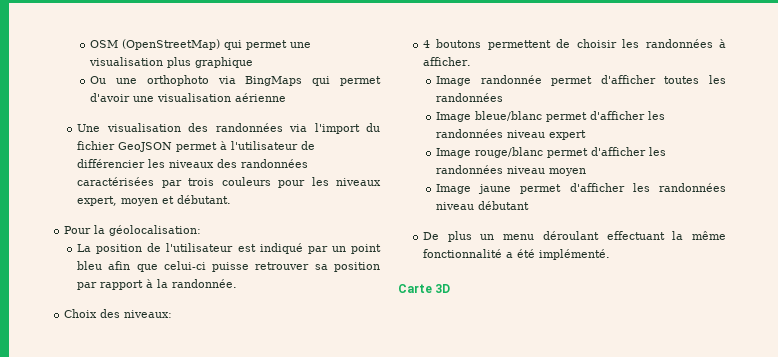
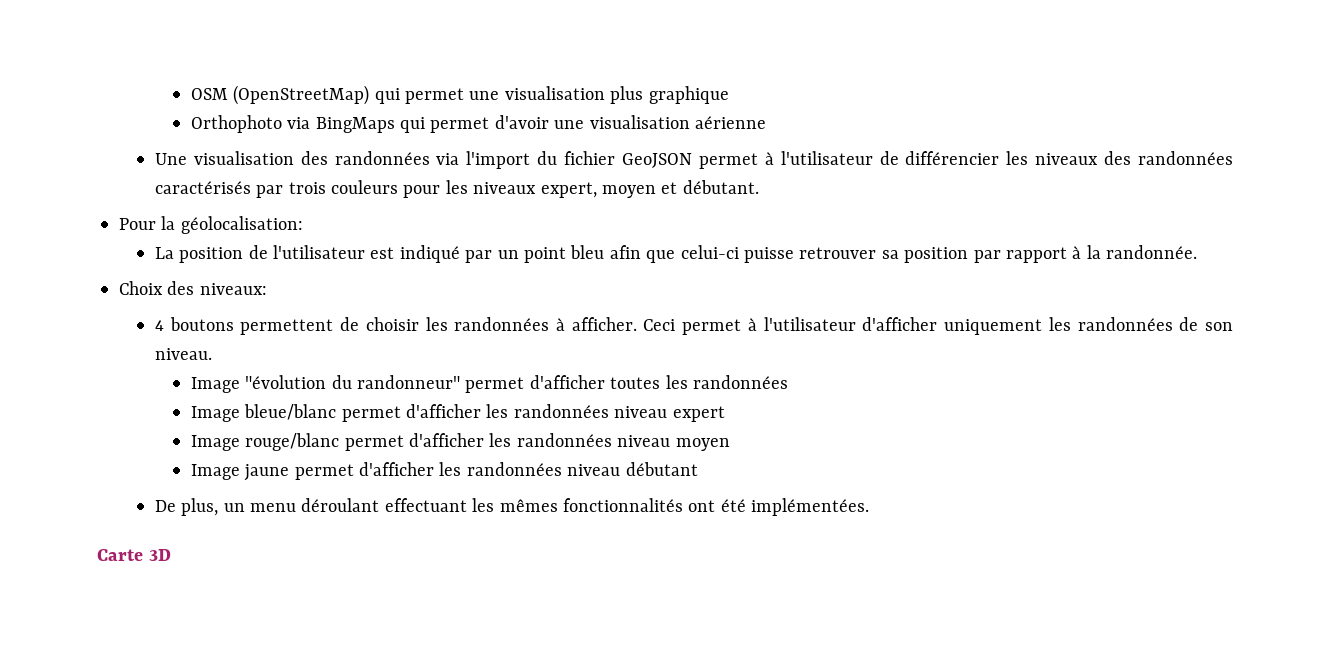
- Ou une orthophoto via BingMaps qui permet d'avoir une visualisation aérienne
+ Orthophoto via BingMaps qui permet d'avoir une visualisation aérienne
- Une visualisation des randonnées via l'import du fichier GeoJSON permet à l'utilisateur de différencier les niveaux des randonnées caractérisées par trois couleurs pour les niveaux expert, moyen et débutant.
+ Une visualisation des randonnées via l'import du fichier GeoJSON permet à l'utilisateur de différencier les niveaux des randonnées caractérisés par trois couleurs pour les niveaux expert, moyen et débutant.
- 4 boutons permettent de choisir les randonnées à afficher.
- Image randonnée permet d'afficher toutes les randonnées
+ 4 boutons permettent de choisir les randonnées à afficher. Ceci permet à l'utilisateur d'afficher uniquement les randonnées de son niveau.
+ Image "évolution du randonneur" permet d'afficher toutes les randonnées
- De plus un menu déroulant effectuant la même fonctionnalité a été implémenté.
+ De plus, un menu déroulant effectuant les mêmes fonctionnalités ont été implémentées.

